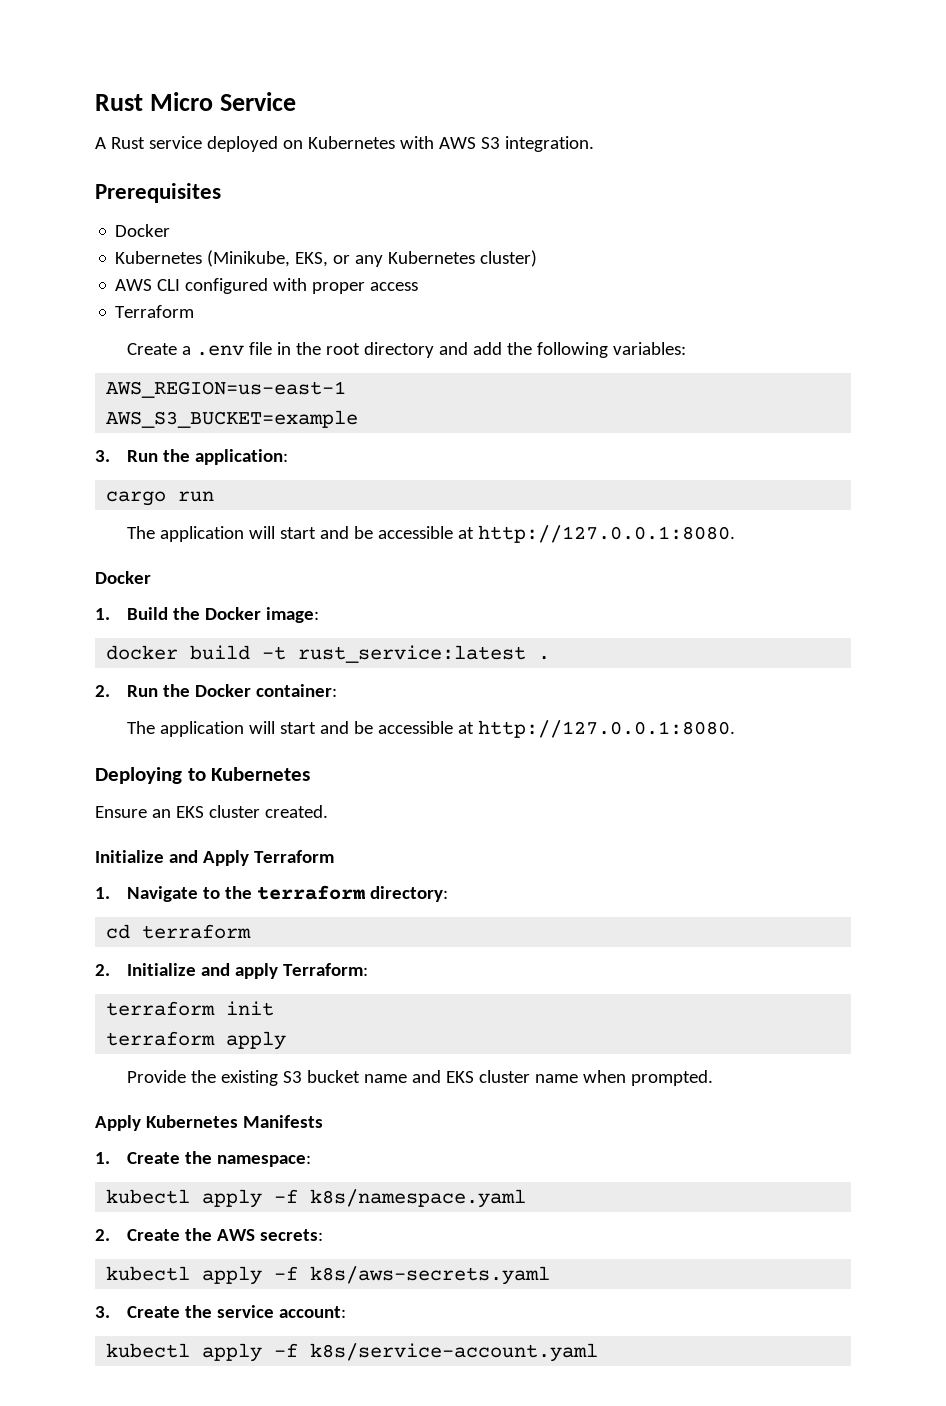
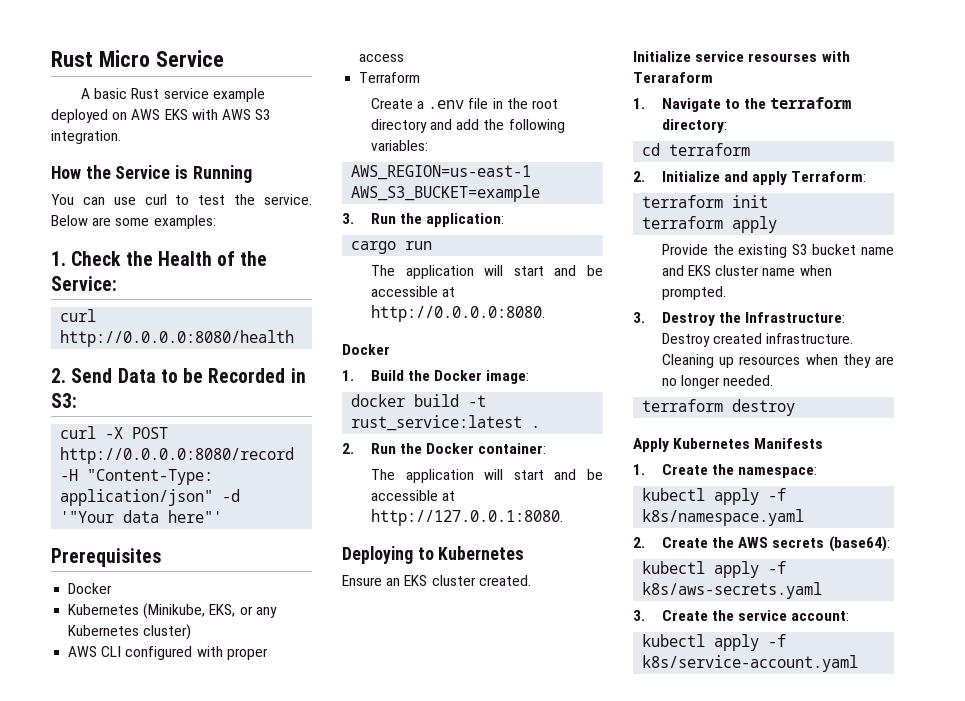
- A Rust service deployed on Kubernetes with AWS S3 integration.
+ A basic Rust service example deployed on AWS EKS with AWS S3 integration.
+ How the Service is Running
+ You can use curl to test the service. Below are some examples:
+ 1. Check the Health of the Service:
+ curl http://0.0.0.0:8080/health
+ 2. Send Data to be Recorded in S3:
+ curl -X POST http://0.0.0.0:8080/record -H "Content-Type: application/json" -d '"Your data here"'
  cargo run
- The application will start and be accessible at http://127.0.0.1:8080.
+ The application will start and be accessible at http://0.0.0.0:8080.
- Initialize and Apply Terraform
+ Initialize service resourses with Teraraform
+ 3. Destroy the Infrastructure: Destroy created infrastructure. Cleaning up resources when they are no longer needed.
+ terraform destroy
- 2. Create the AWS secrets:
+ 2. Create the AWS secrets (base64):

